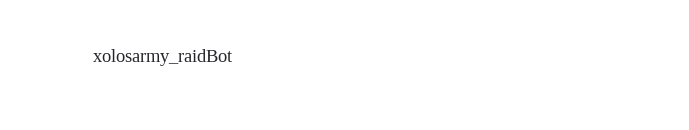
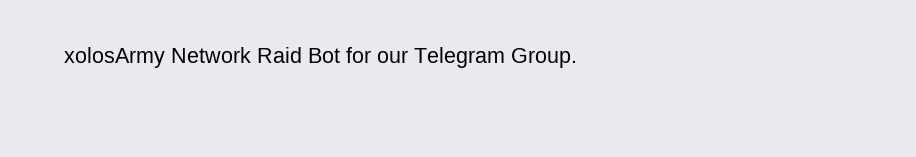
- xolosarmy_raidBot
+ xolosArmy Network Raid Bot for our Telegram Group.

